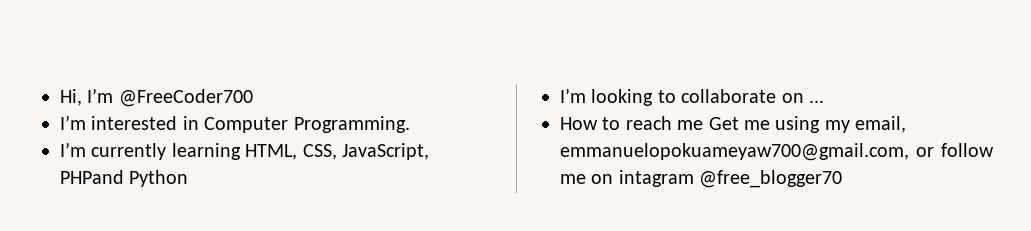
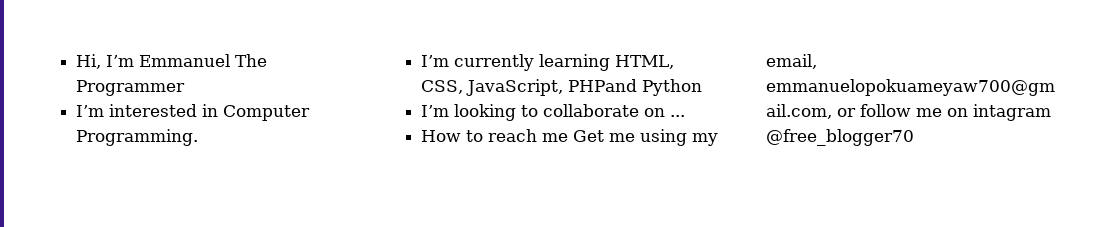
- Hi, I’m @FreeCoder700
+ Hi, I’m Emmanuel The Programmer

